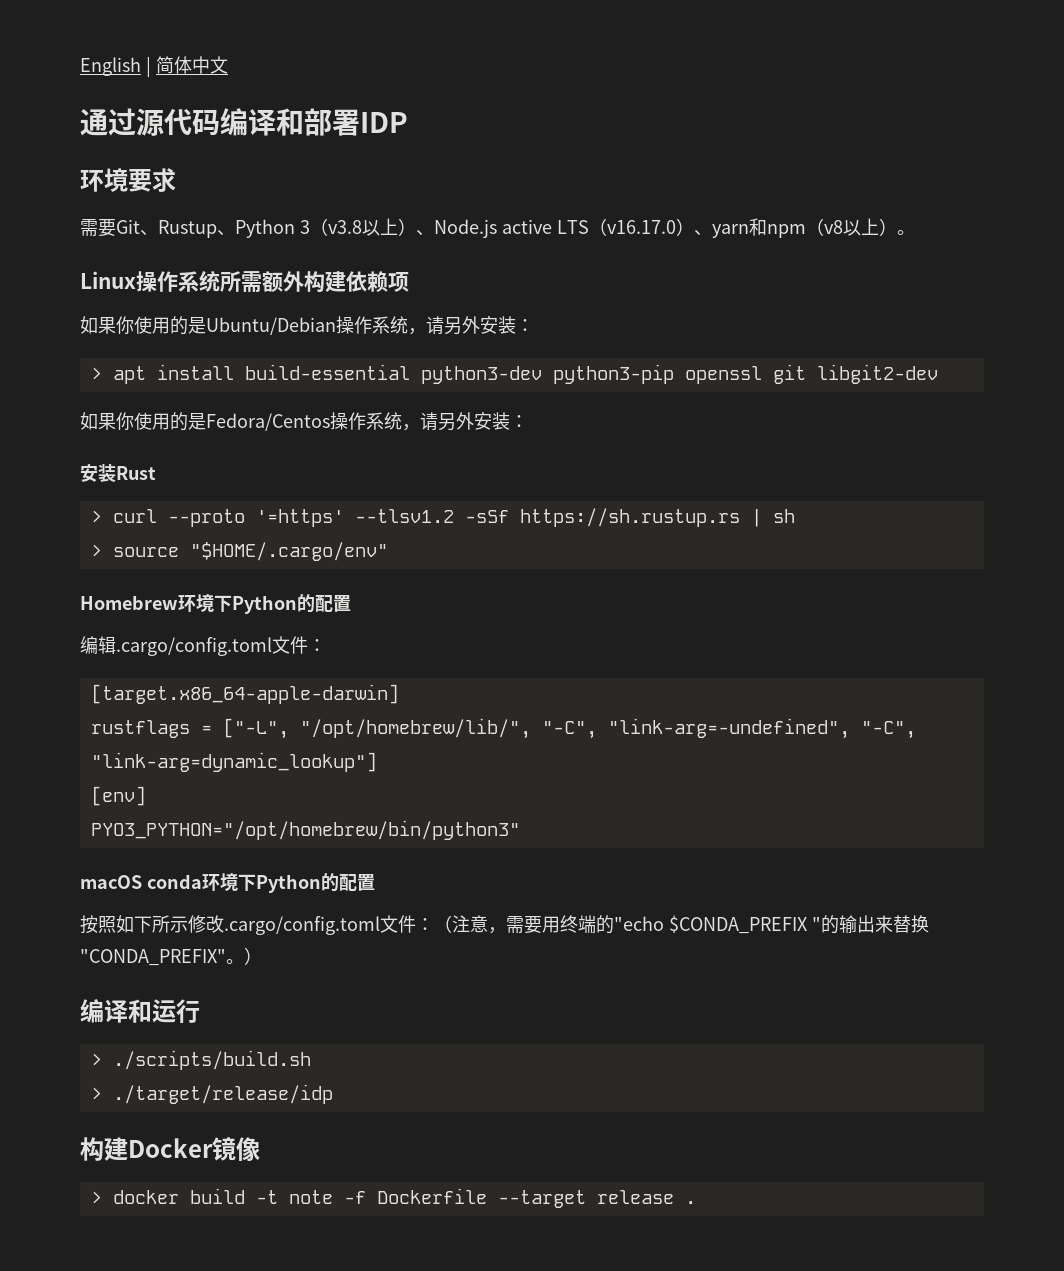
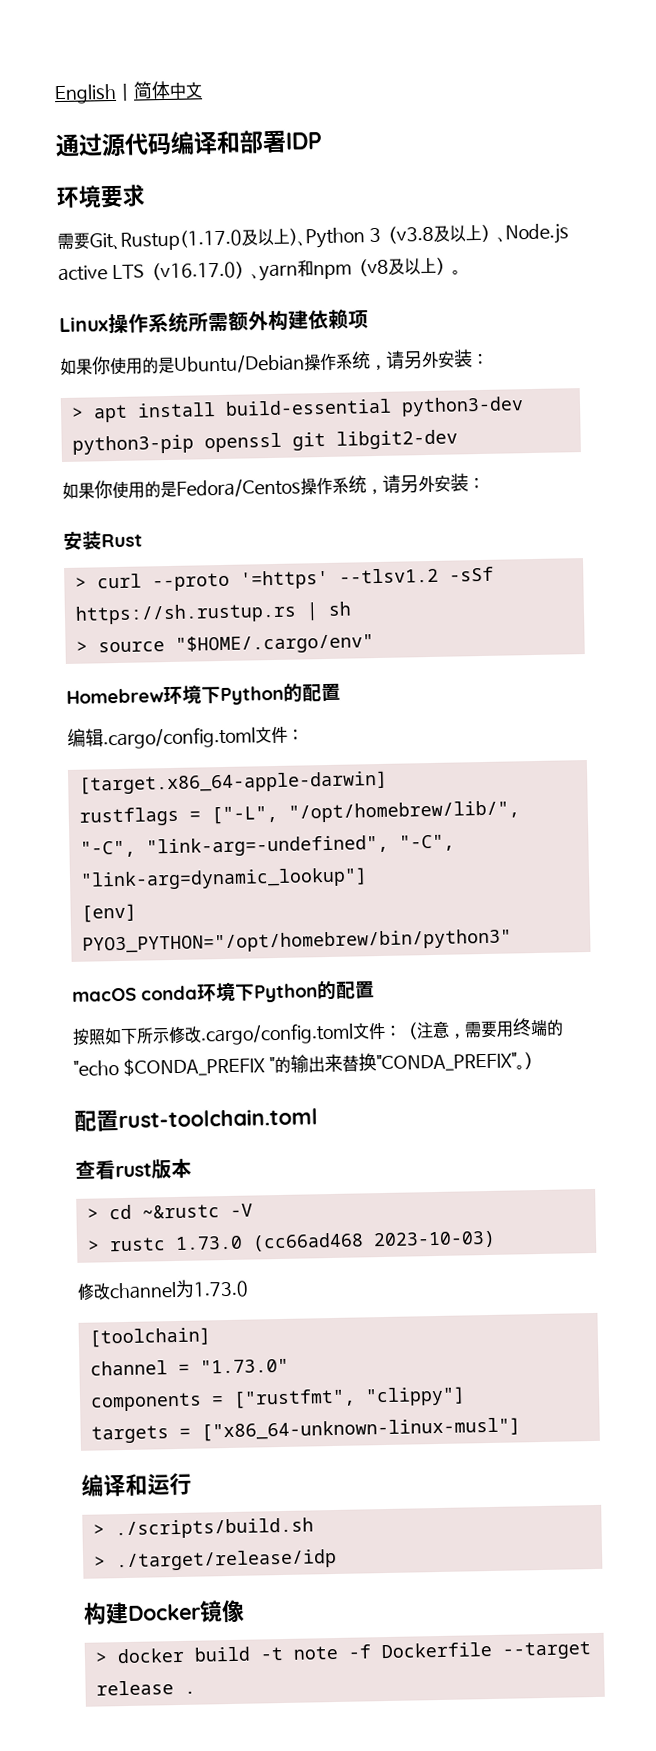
- 需要Git、Rustup、Python 3（v3.8以上）、Node.js active LTS（v16.17.0）、yarn和npm（v8以上）。
+ 需要Git、Rustup(1.17.0及以上)、Python 3（v3.8及以上）、Node.js active LTS（v16.17.0）、yarn和npm（v8及以上）。
+ 配置rust-toolchain.toml
+ 查看rust版本
+ > cd ~&rustc -V
+ > rustc 1.73.0 (cc66ad468 2023-10-03)
+ 修改channel为1.73.0
+ [toolchain]
+ channel = "1.73.0"
+ components = ["rustfmt", "clippy"]
+ targets = ["x86_64-unknown-linux-musl"]

